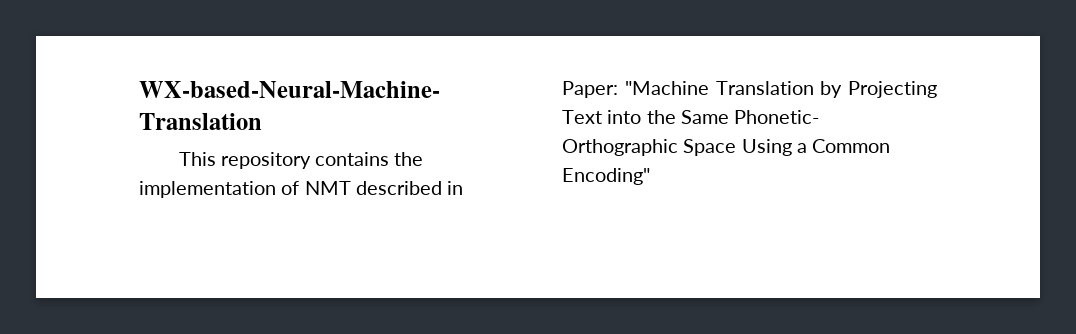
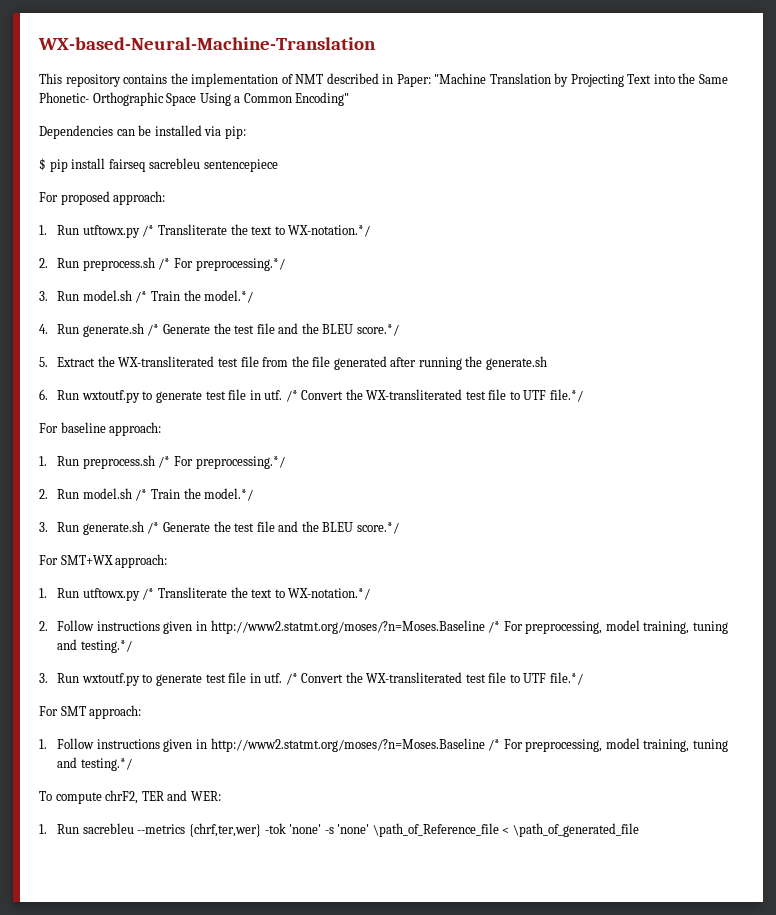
+ Dependencies can be installed via pip:
+ $ pip install fairseq sacrebleu sentencepiece
+ For proposed approach:
+ 1. Run utftowx.py /* Transliterate the text to WX-notation.*/
+ 2. Run preprocess.sh /* For preprocessing.*/
+ 3. Run model.sh /* Train the model.*/
+ 4. Run generate.sh /* Generate the test file and the BLEU score.*/
+ 5. Extract the WX-transliterated test file from the file generated after running the generate.sh
+ 6. Run wxtoutf.py to generate test file in utf. /* Convert the WX-transliterated test file to UTF file.*/
+ For baseline approach:
+ 1. Run preprocess.sh /* For preprocessing.*/
+ 2. Run model.sh /* Train the model.*/
+ 3. Run generate.sh /* Generate the test file and the BLEU score.*/
+ For SMT+WX approach:
+ 1. Run utftowx.py /* Transliterate the text to WX-notation.*/
+ 2. Follow instructions given in http://www2.statmt.org/moses/?n=Moses.Baseline /* For preprocessing, model training, tuning and testing.*/
+ 3. Run wxtoutf.py to generate test file in utf. /* Convert the WX-transliterated test file to UTF file.*/
+ For SMT approach:
+ 1. Follow instructions given in http://www2.statmt.org/moses/?n=Moses.Baseline /* For preprocessing, model training, tuning and testing.*/
+ To compute chrF2, TER and WER:
+ 1. Run sacrebleu --metrics {chrf,ter,wer} -tok 'none' -s 'none' \path_of_Reference_file < \path_of_generated_file

